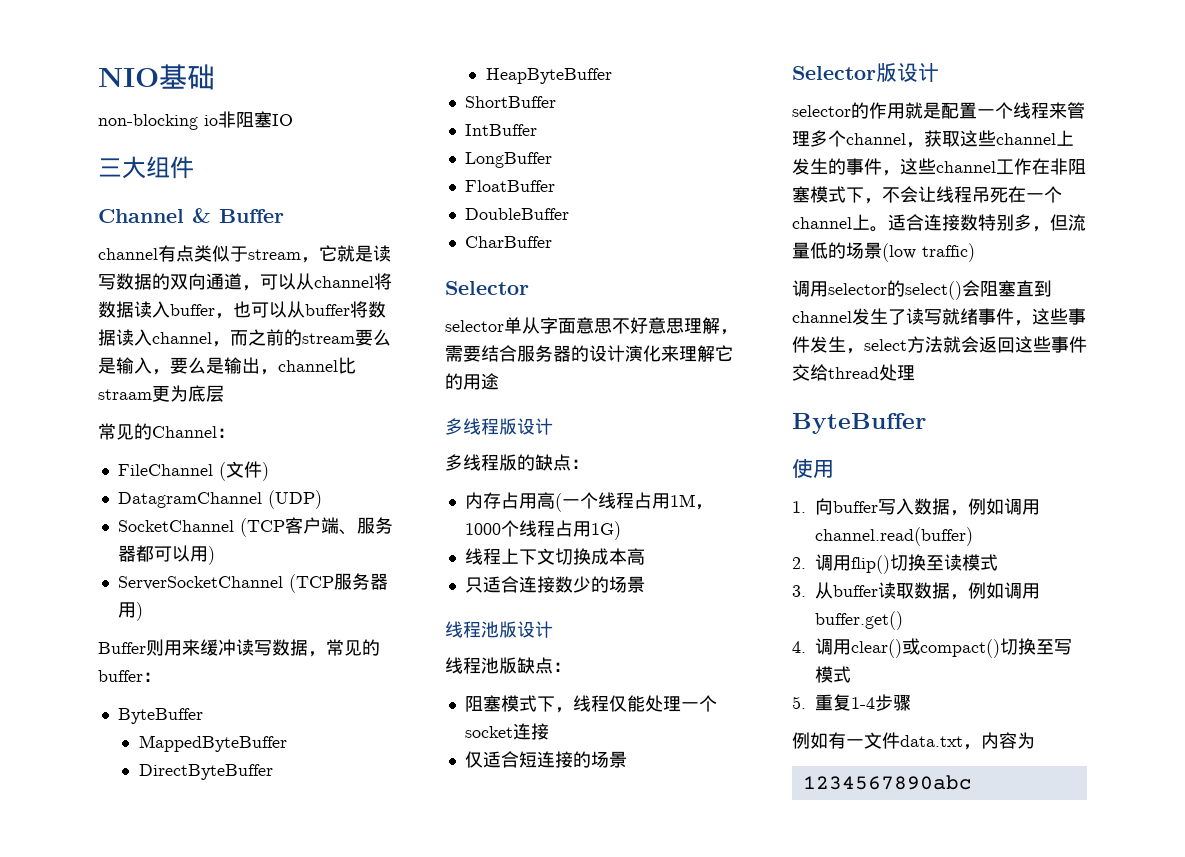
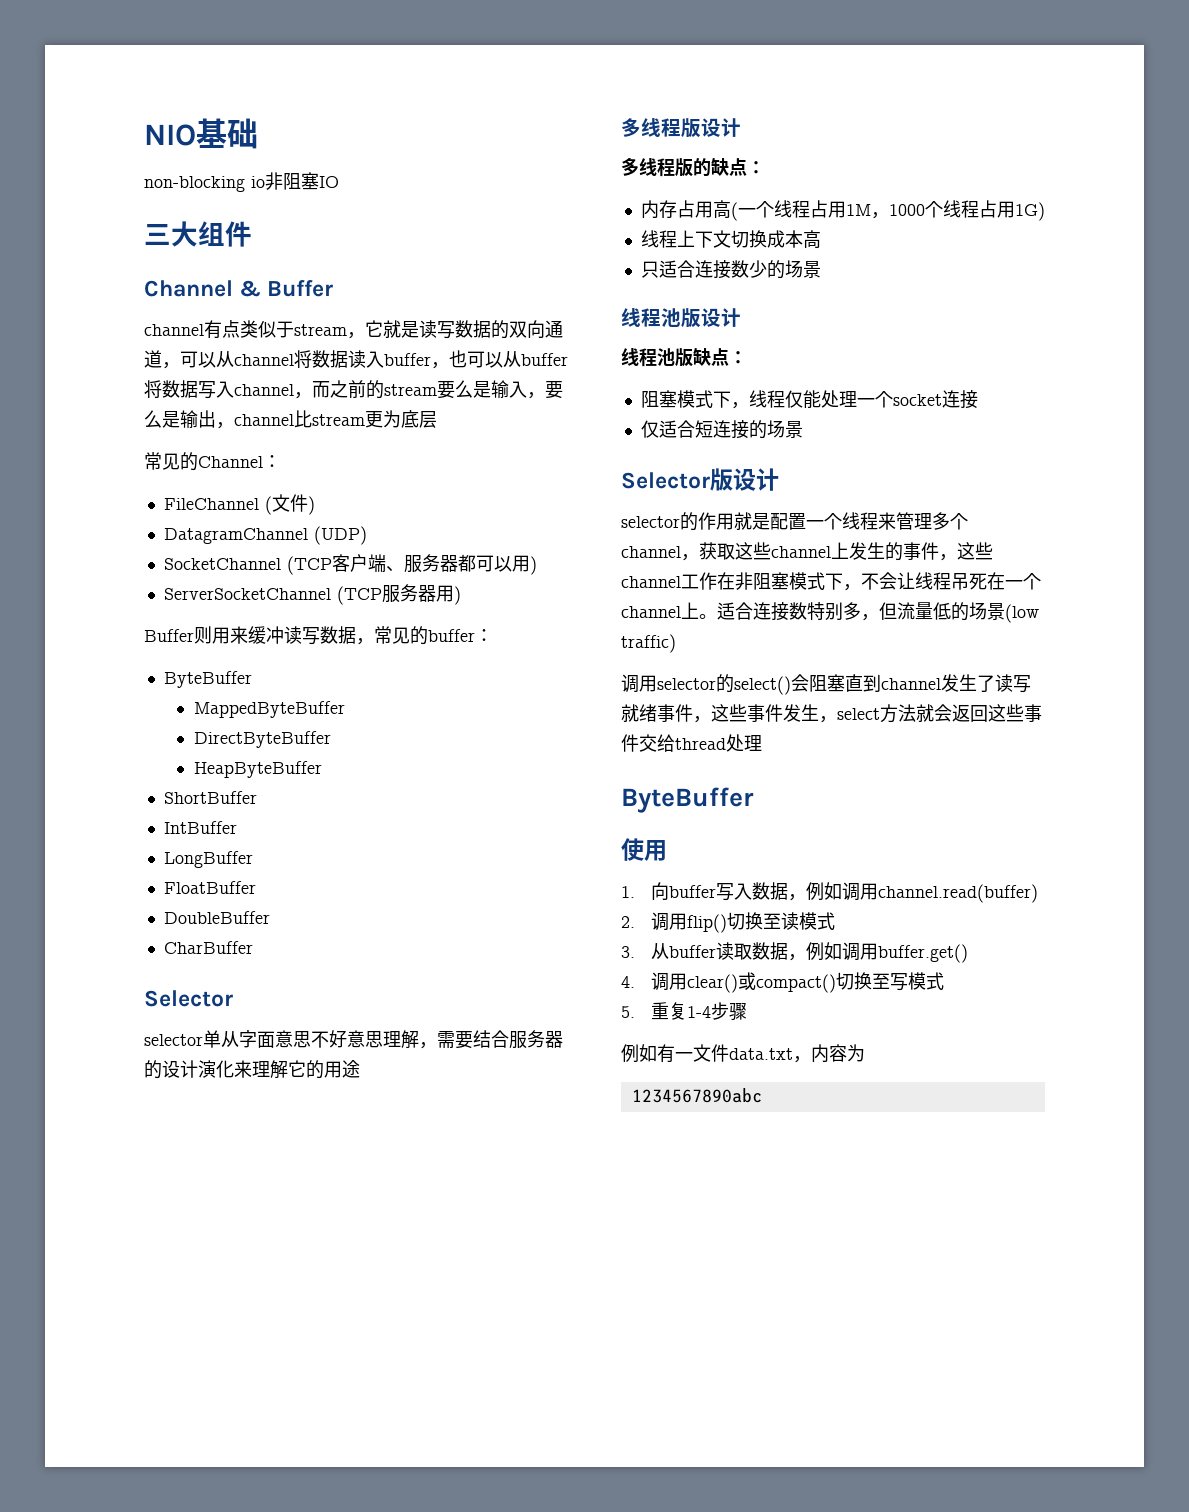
- channel有点类似于stream，它就是读写数据的双向通道，可以从channel将数据读入buffer，也可以从buffer将数据读入channel，而之前的stream要么是输入，要么是输出，channel比straam更为底层
+ channel有点类似于stream，它就是读写数据的双向通道，可以从channel将数据读入buffer，也可以从buffer将数据写入channel，而之前的stream要么是输入，要么是输出，channel比stream更为底层

